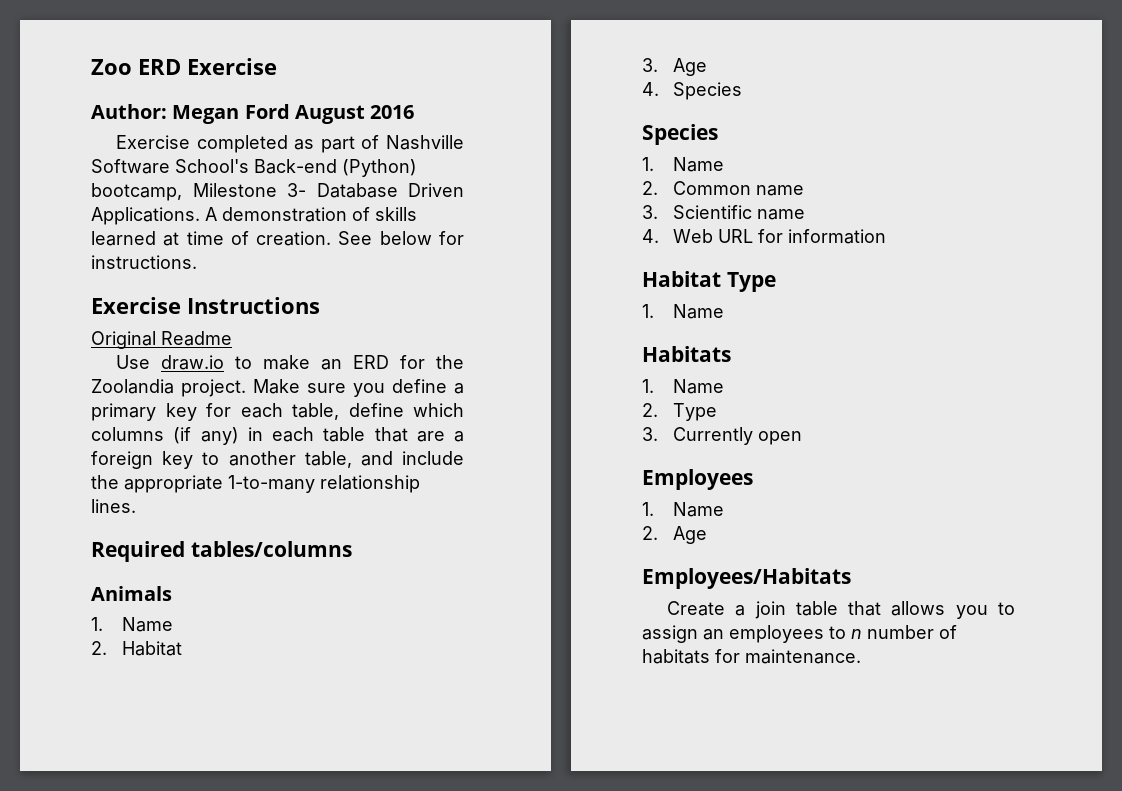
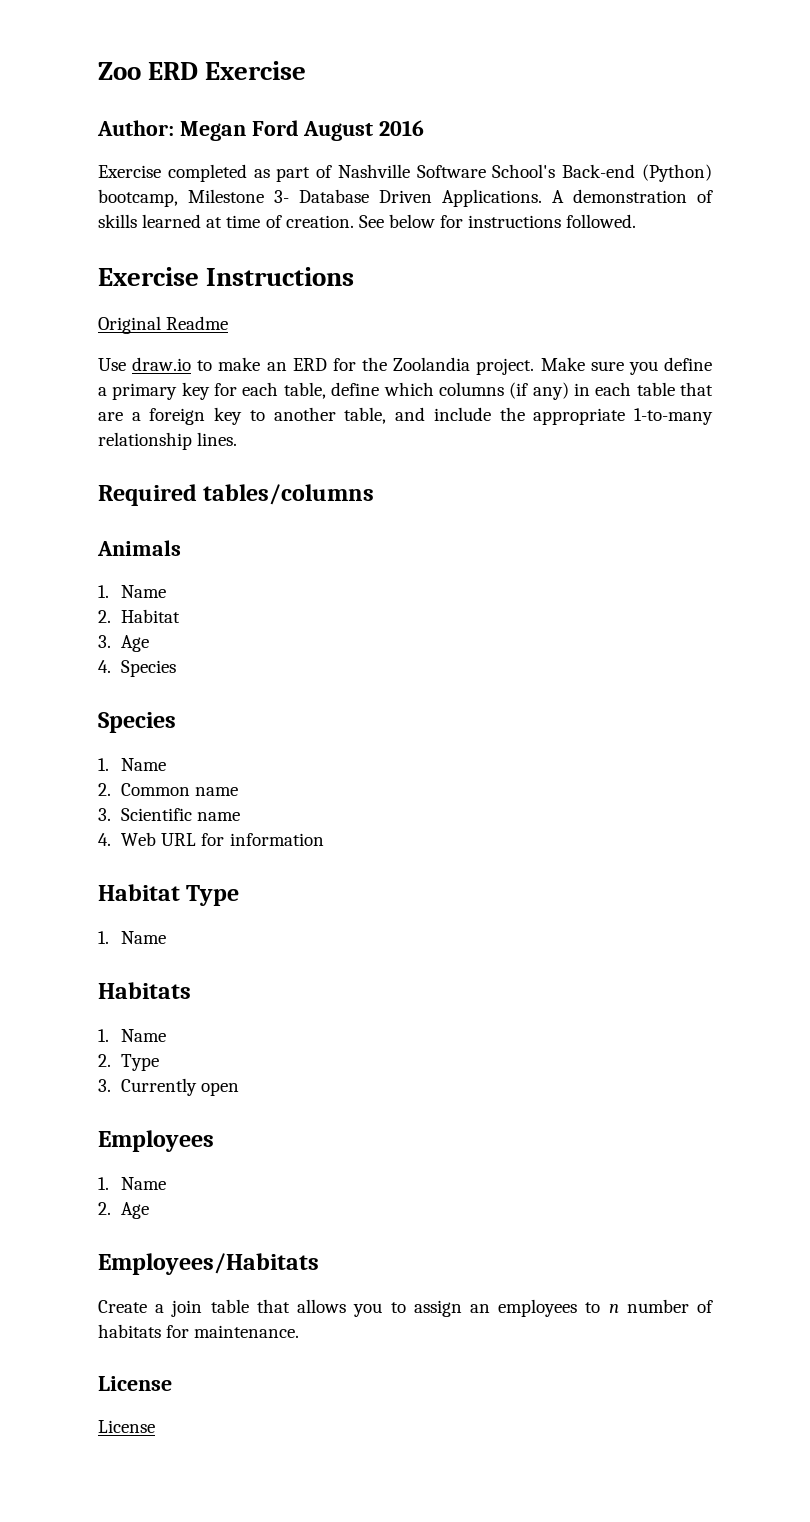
- See below for instructions.
+ See below for instructions followed.
  Create a join table that allows you to assign an employees to n number of habitats for maintenance.
+ License
+ License

